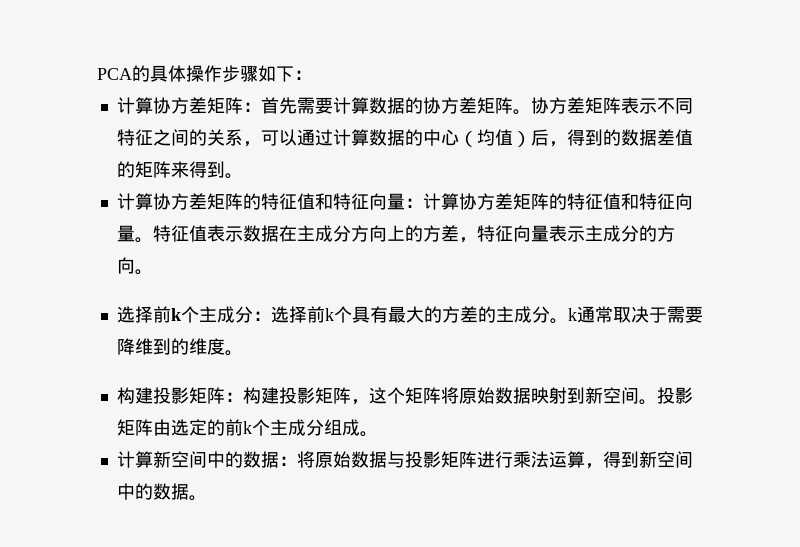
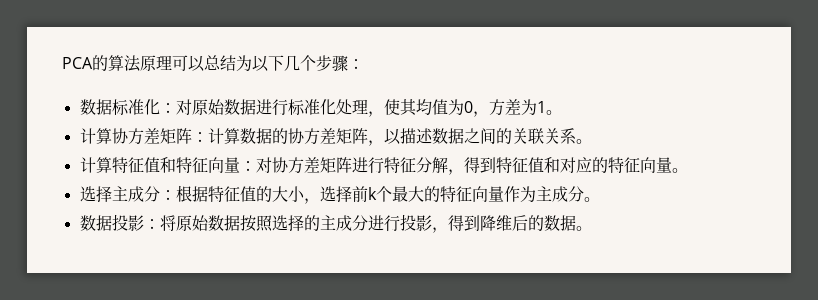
- PCA的具体操作步骤如下：
+ PCA的算法原理可以总结为以下几个步骤：
+ 数据标准化：对原始数据进行标准化处理，使其均值为0，方差为1。
- 计算协方差矩阵：首先需要计算数据的协方差矩阵。协方差矩阵表示不同特征之间的关系，可以通过计算数据的中心（均值）后，得到的数据差值的矩阵来得到。
- 计算协方差矩阵的特征值和特征向量：计算协方差矩阵的特征值和特征向量。特征值表示数据在主成分方向上的方差，特征向量表示主成分的方向。
- 选择前k个主成分：选择前k个具有最大的方差的主成分。k通常取决于需要降维到的维度。
- 构建投影矩阵：构建投影矩阵，这个矩阵将原始数据映射到新空间。投影矩阵由选定的前k个主成分组成。
- 计算新空间中的数据：将原始数据与投影矩阵进行乘法运算，得到新空间中的数据。
+ 计算协方差矩阵：计算数据的协方差矩阵，以描述数据之间的关联关系。
+ 计算特征值和特征向量：对协方差矩阵进行特征分解，得到特征值和对应的特征向量。
+ 选择主成分：根据特征值的大小，选择前k个最大的特征向量作为主成分。
+ 数据投影：将原始数据按照选择的主成分进行投影，得到降维后的数据。

